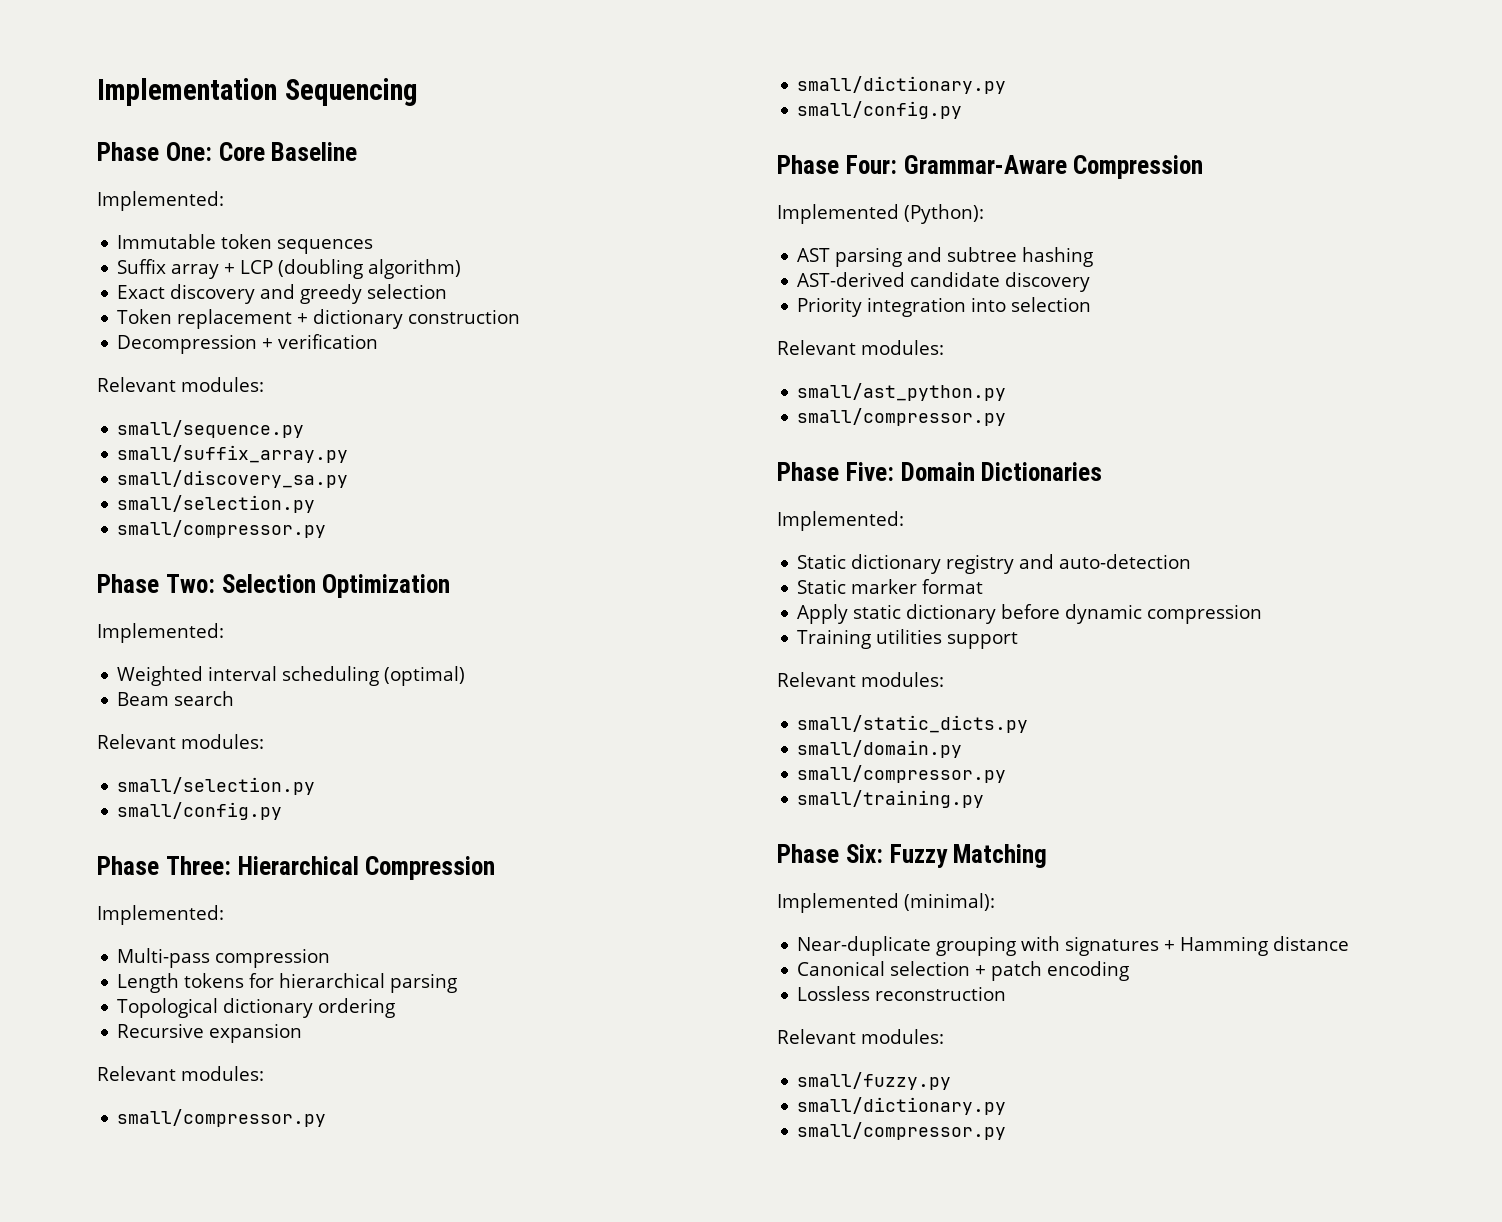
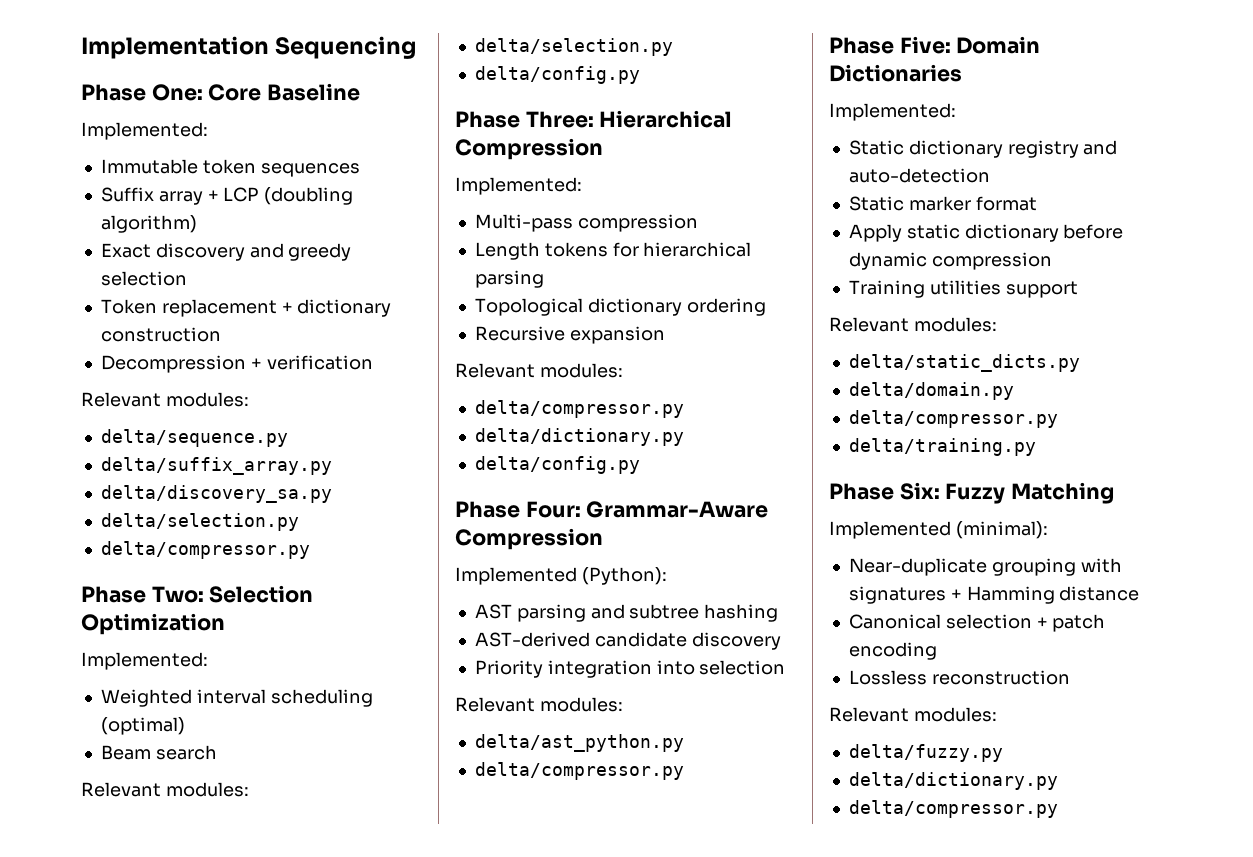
- small/sequence.py
- small/suffix_array.py
- small/discovery_sa.py
- small/selection.py
- small/compressor.py
+ delta/sequence.py
+ delta/suffix_array.py
+ delta/discovery_sa.py
+ delta/selection.py
+ delta/compressor.py
  Beam search
  Relevant modules:
- small/selection.py
- small/config.py
+ delta/selection.py
+ delta/config.py
  Recursive expansion
  Relevant modules:
- small/compressor.py
- small/dictionary.py
- small/config.py
+ delta/compressor.py
+ delta/dictionary.py
+ delta/config.py
- small/ast_python.py
- small/compressor.py
+ delta/ast_python.py
+ delta/compressor.py
- small/static_dicts.py
- small/domain.py
- small/compressor.py
- small/training.py
+ delta/static_dicts.py
+ delta/domain.py
+ delta/compressor.py
+ delta/training.py
- small/fuzzy.py
- small/dictionary.py
- small/compressor.py
+ delta/fuzzy.py
+ delta/dictionary.py
+ delta/compressor.py

